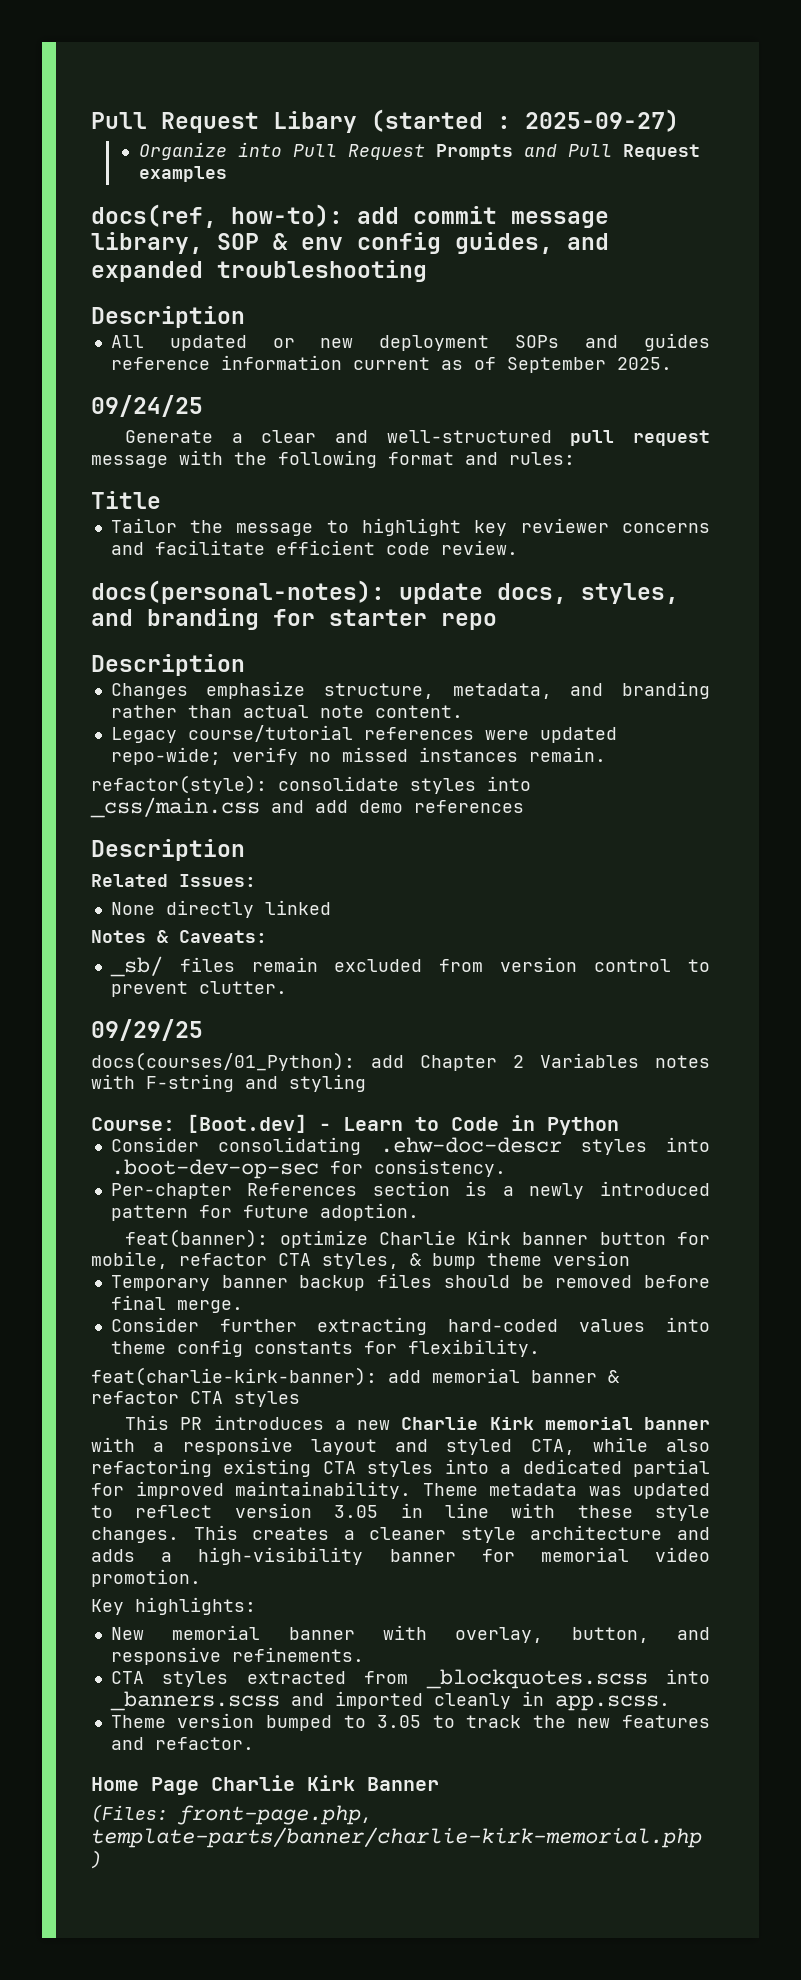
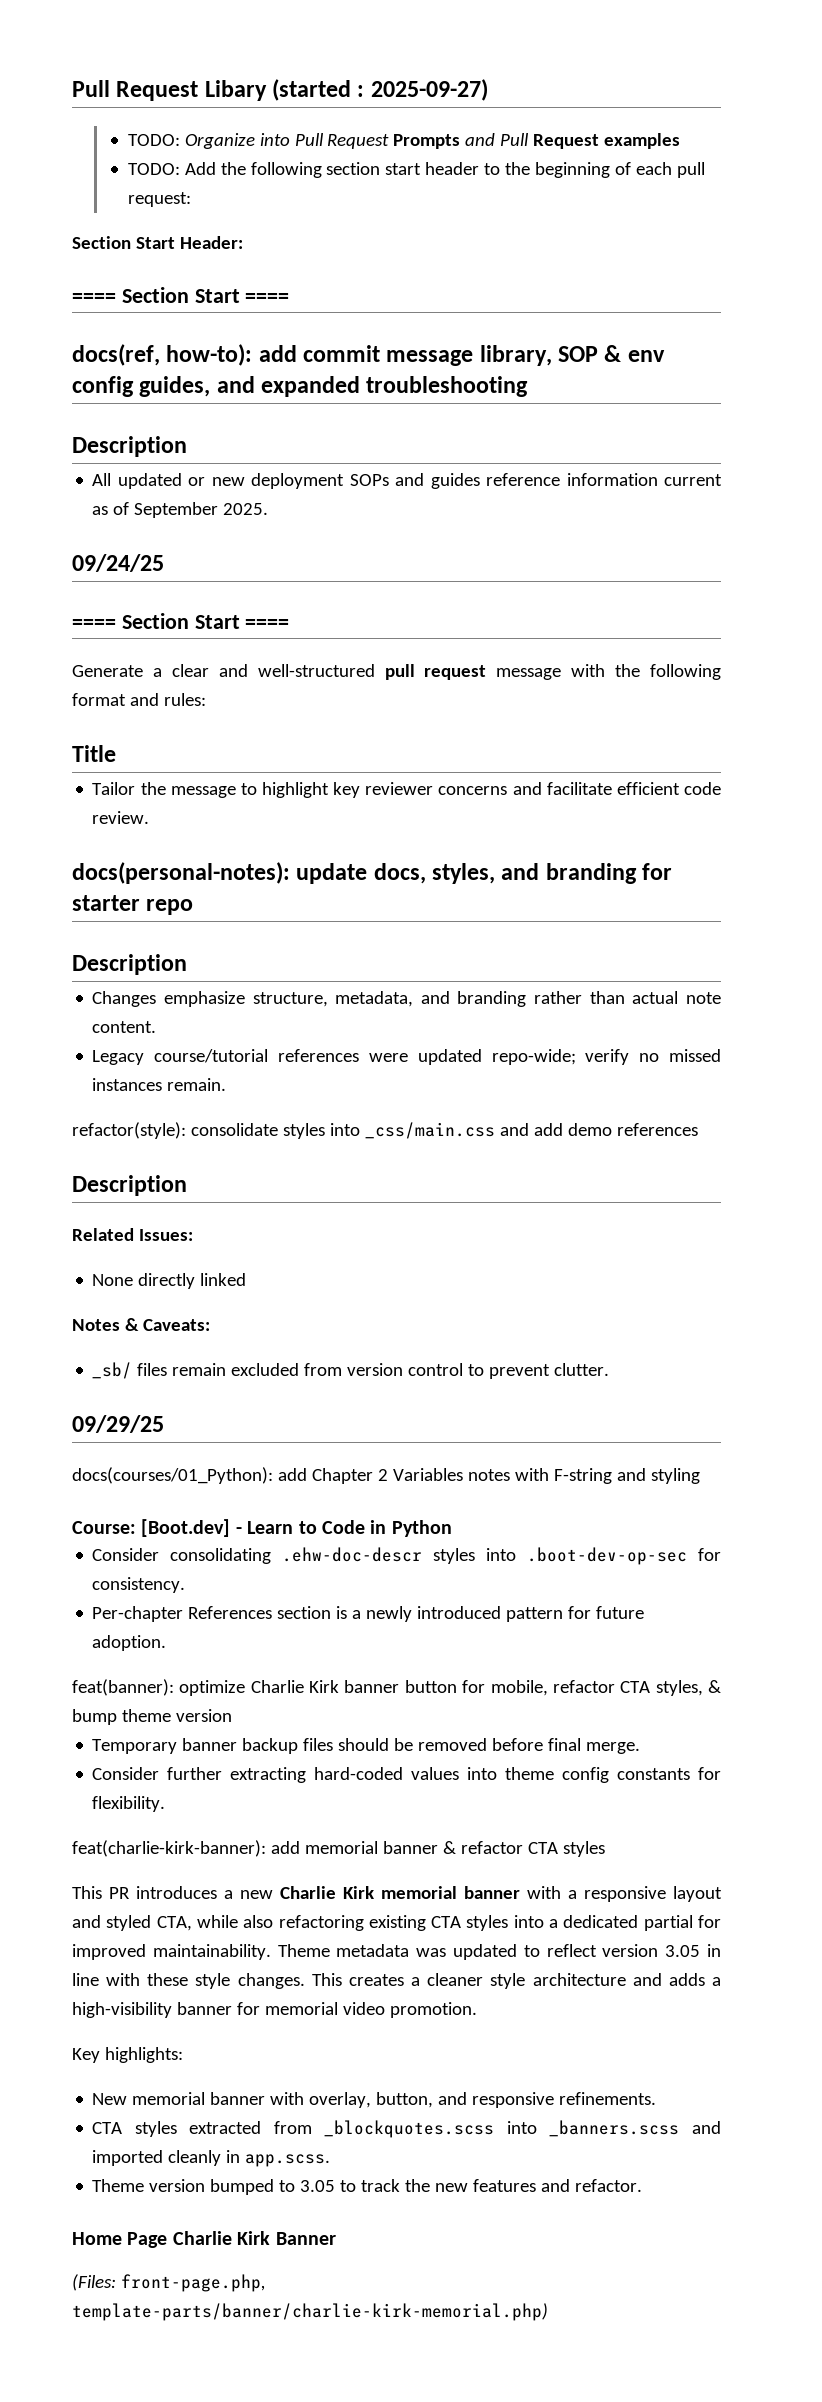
- Organize into Pull Request Prompts and Pull Request examples
+ TODO: Organize into Pull Request Prompts and Pull Request examples
+ TODO: Add the following section start header to the beginning of each pull request:
+ Section Start Header:
+ ==== Section Start ====
  09/24/25
+ ==== Section Start ====

